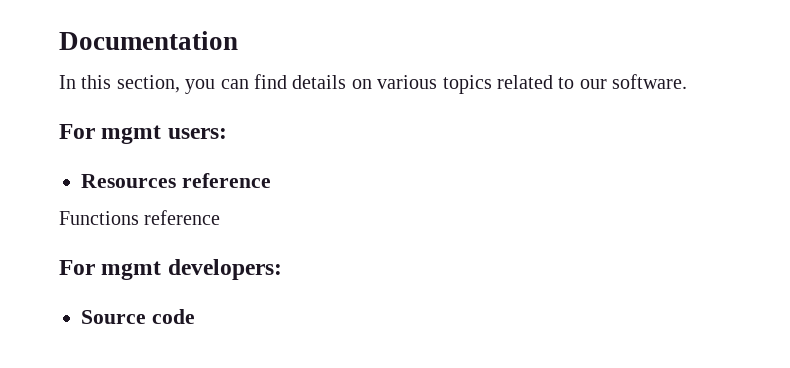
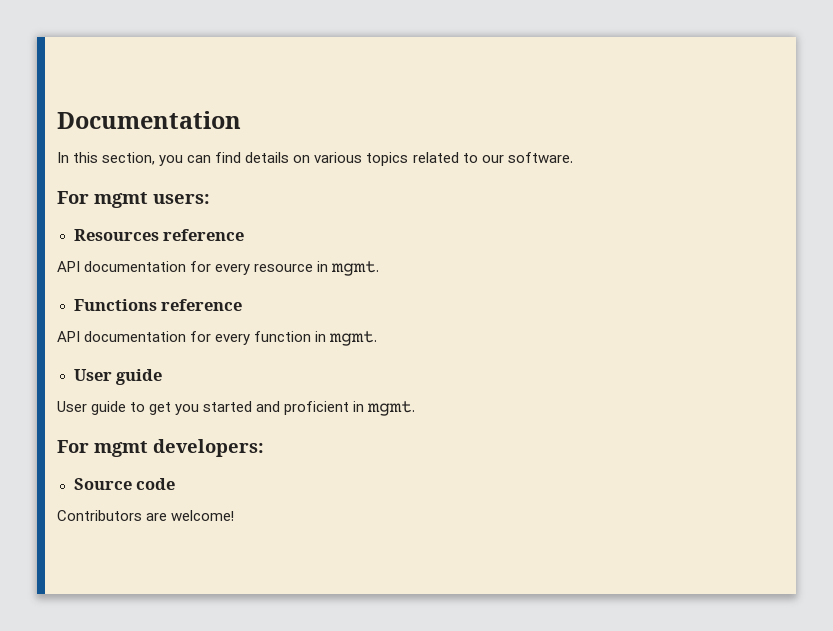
+ API documentation for every resource in mgmt.
  Functions reference
+ API documentation for every function in mgmt.
+ User guide
+ User guide to get you started and proficient in mgmt.
+ Contributors are welcome!

